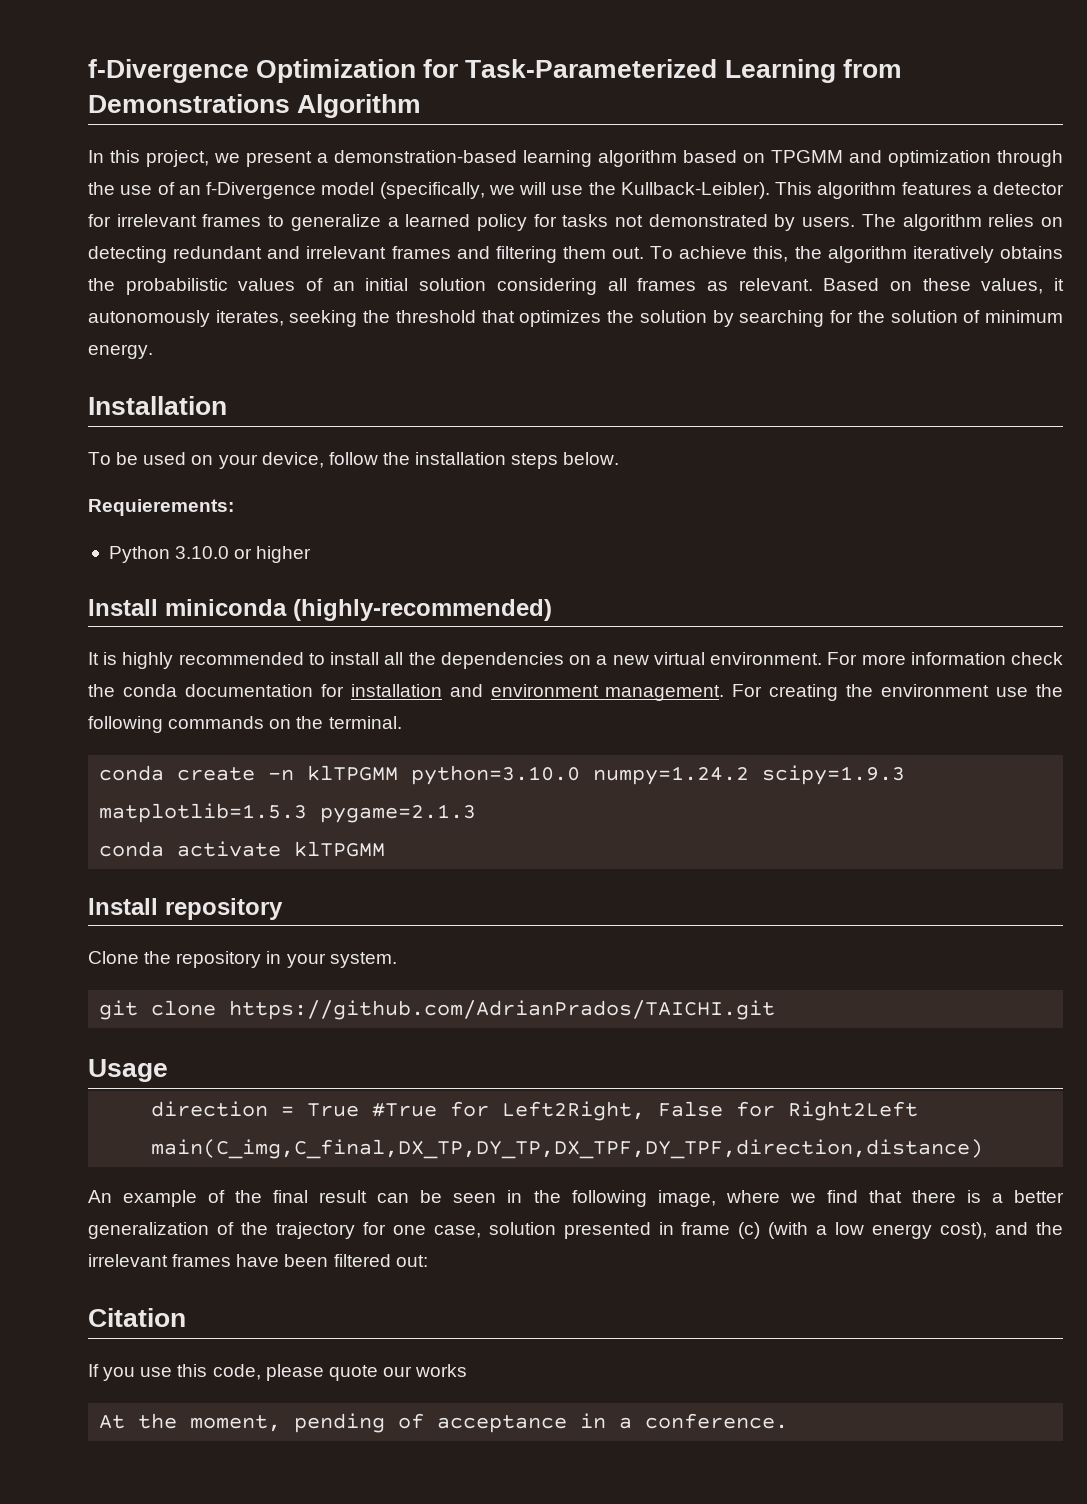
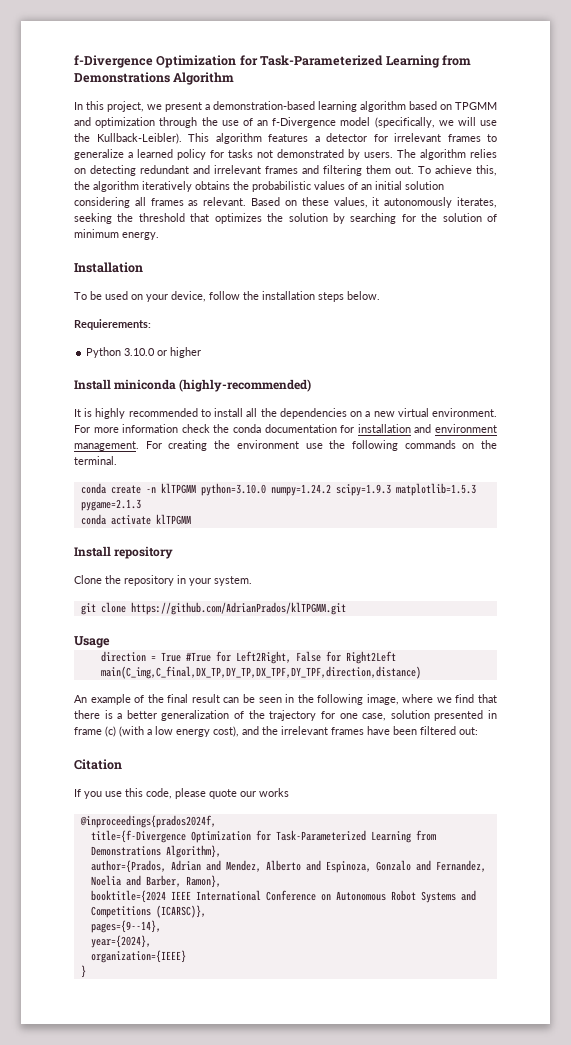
- git clone https://github.com/AdrianPrados/TAICHI.git
+ git clone https://github.com/AdrianPrados/klTPGMM.git
- At the moment, pending of acceptance in a conference.
+ @inproceedings{prados2024f,
+ title={f-Divergence Optimization for Task-Parameterized Learning from Demonstrations Algorithm},
+ author={Prados, Adrian and Mendez, Alberto and Espinoza, Gonzalo and Fernandez, Noelia and Barber, Ramon},
+ booktitle={2024 IEEE International Conference on Autonomous Robot Systems and Competitions (ICARSC)},
+ pages={9--14},
+ year={2024},
+ organization={IEEE}
+ }

